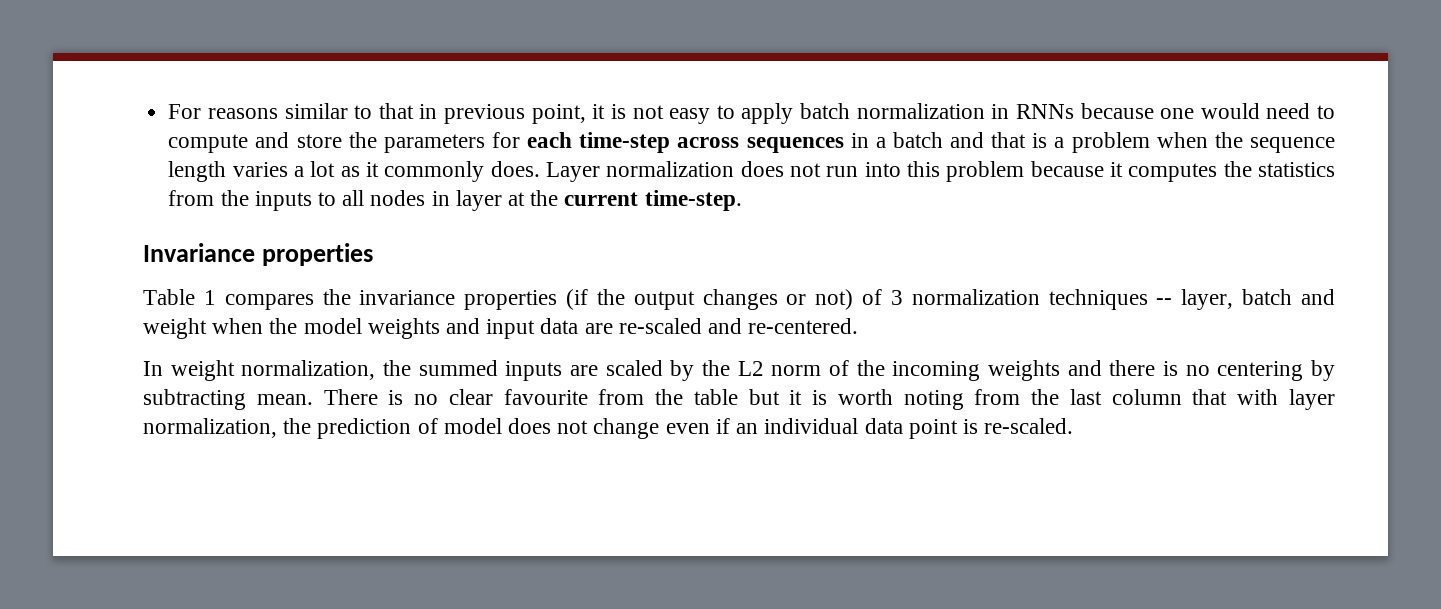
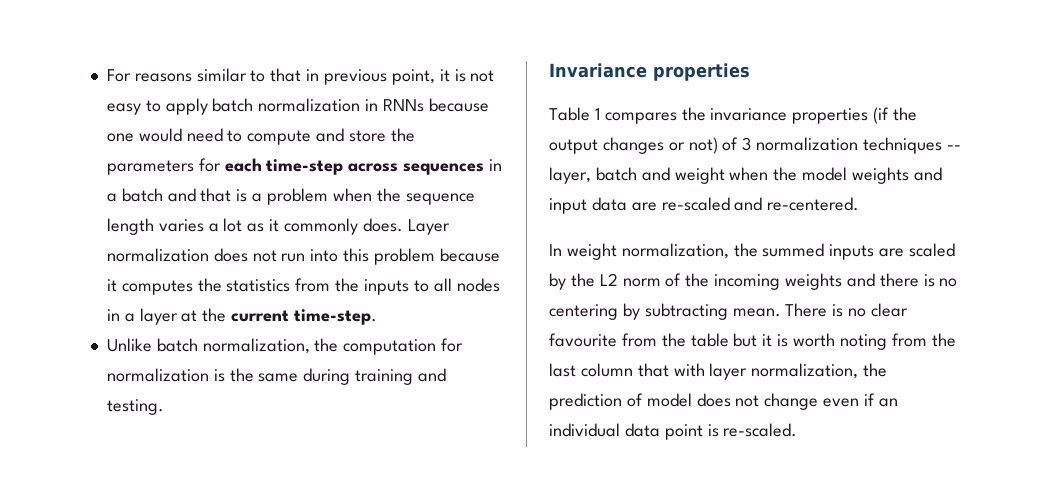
- Layer normalization does not run into this problem because it computes the statistics from the inputs to all nodes in layer at the current time-step.
+ Layer normalization does not run into this problem because it computes the statistics from the inputs to all nodes in a layer at the current time-step.
+ Unlike batch normalization, the computation for normalization is the same during training and testing.

